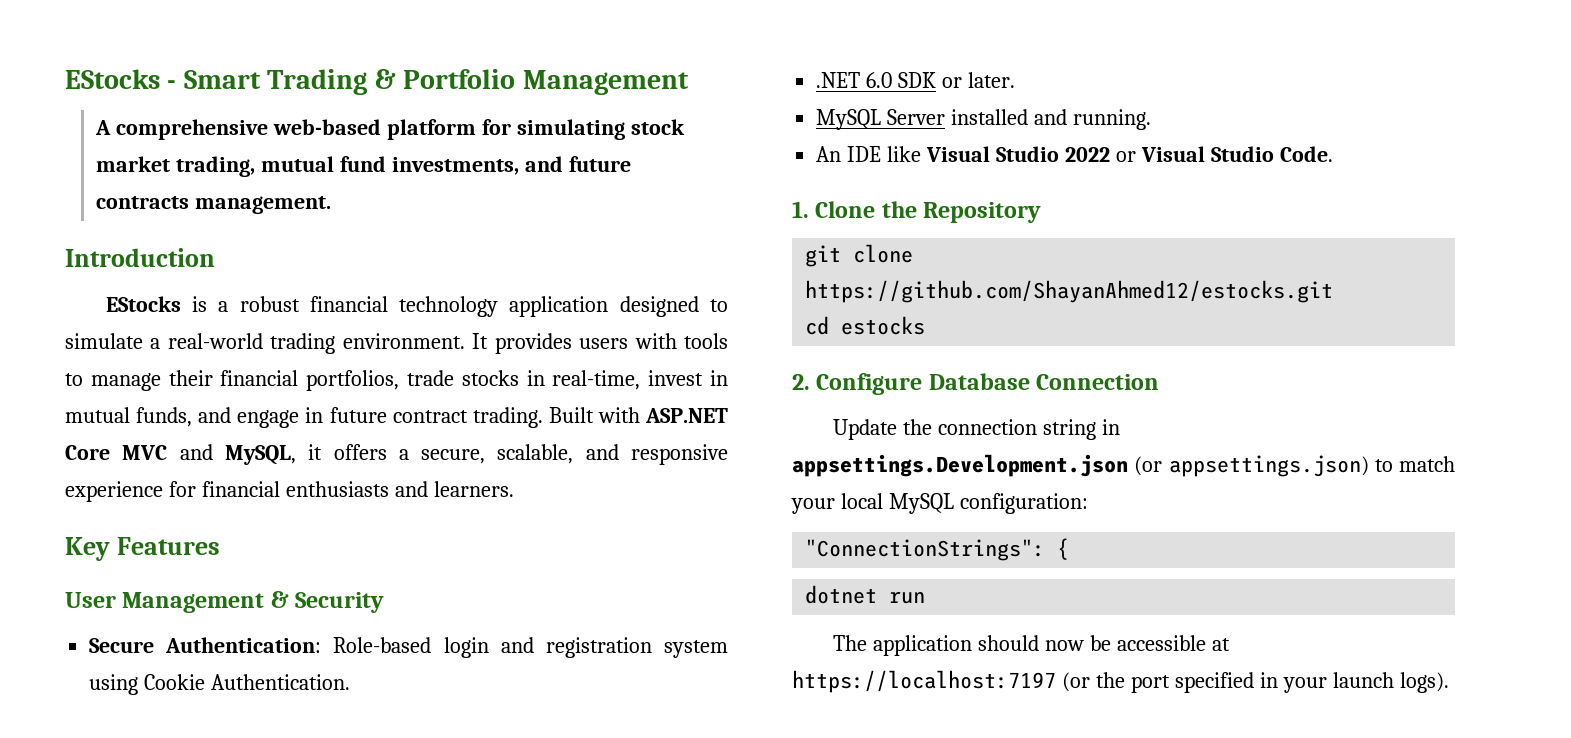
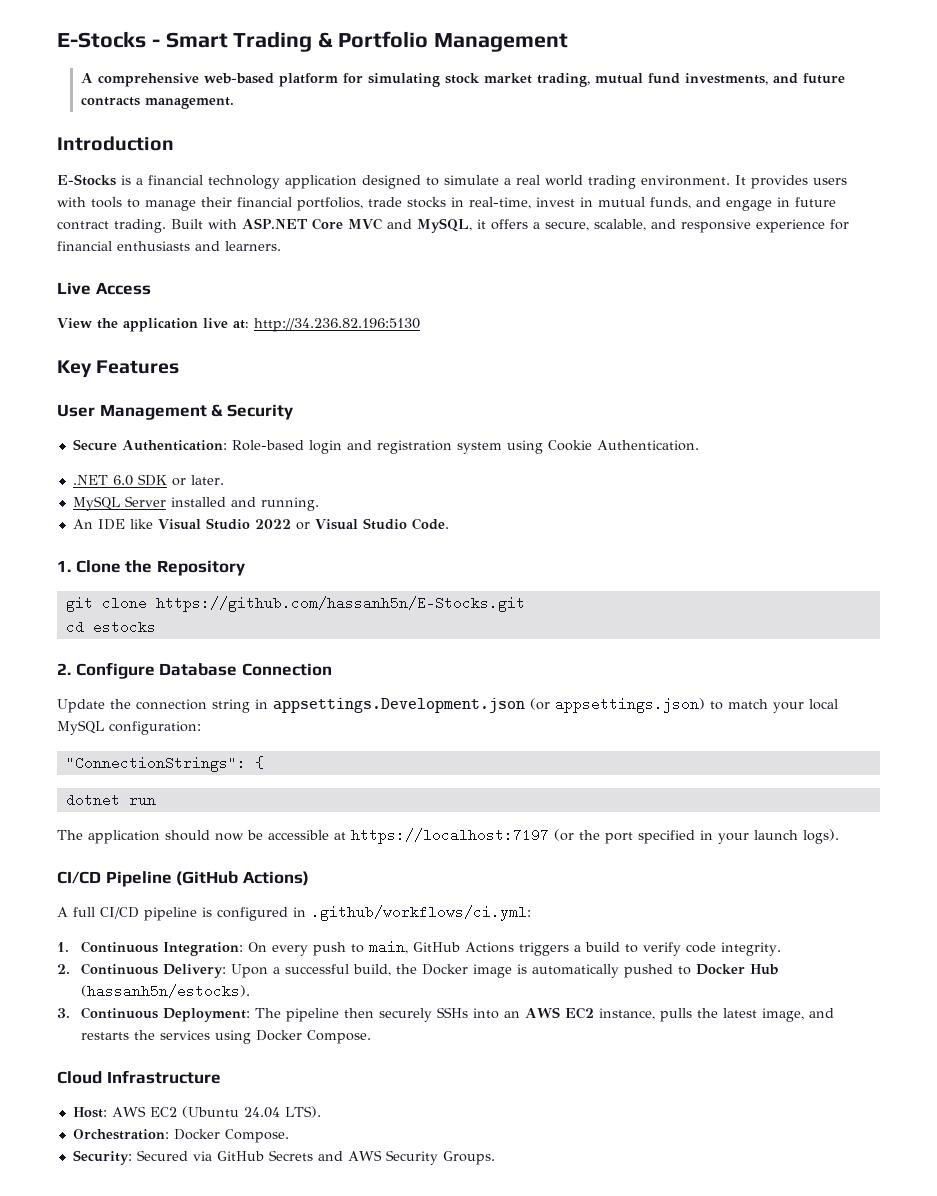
- EStocks - Smart Trading & Portfolio Management
+ E-Stocks - Smart Trading & Portfolio Management
- EStocks is a robust financial technology application designed to simulate a real-world trading environment.
+ E-Stocks is a financial technology application designed to simulate a real world trading environment.
+ Live Access
+ View the application live at: http://34.236.82.196:5130
- git clone https://github.com/ShayanAhmed12/estocks.git
+ git clone https://github.com/hassanh5n/E-Stocks.git
+ CI/CD Pipeline (GitHub Actions)
+ A full CI/CD pipeline is configured in .github/workflows/ci.yml:
+ 1. Continuous Integration: On every push to main, GitHub Actions triggers a build to verify code integrity.
+ 2. Continuous Delivery: Upon a successful build, the Docker image is automatically pushed to Docker Hub (hassanh5n/estocks).
+ 3. Continuous Deployment: The pipeline then securely SSHs into an AWS EC2 instance, pulls the latest image, and restarts the services using Docker Compose.
+ Cloud Infrastructure
+ Host: AWS EC2 (Ubuntu 24.04 LTS).
+ Orchestration: Docker Compose.
+ Security: Secured via GitHub Secrets and AWS Security Groups.

